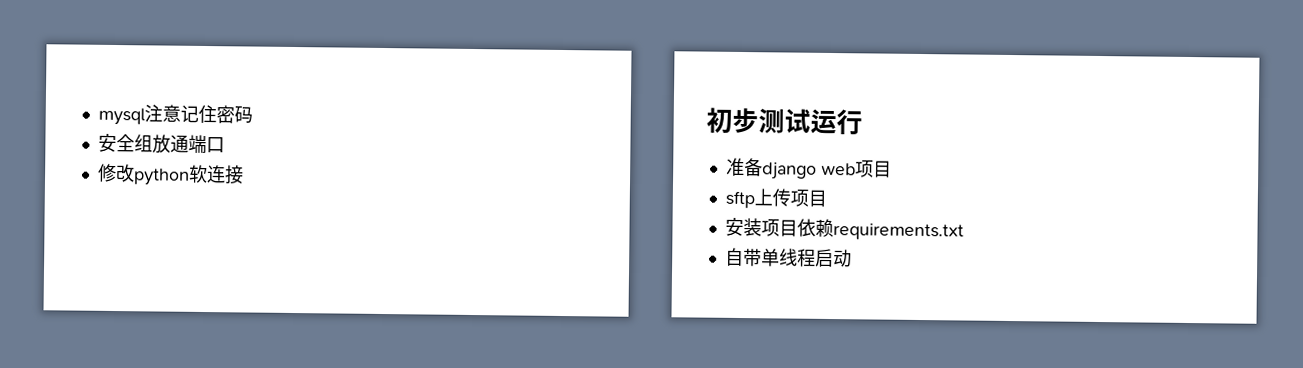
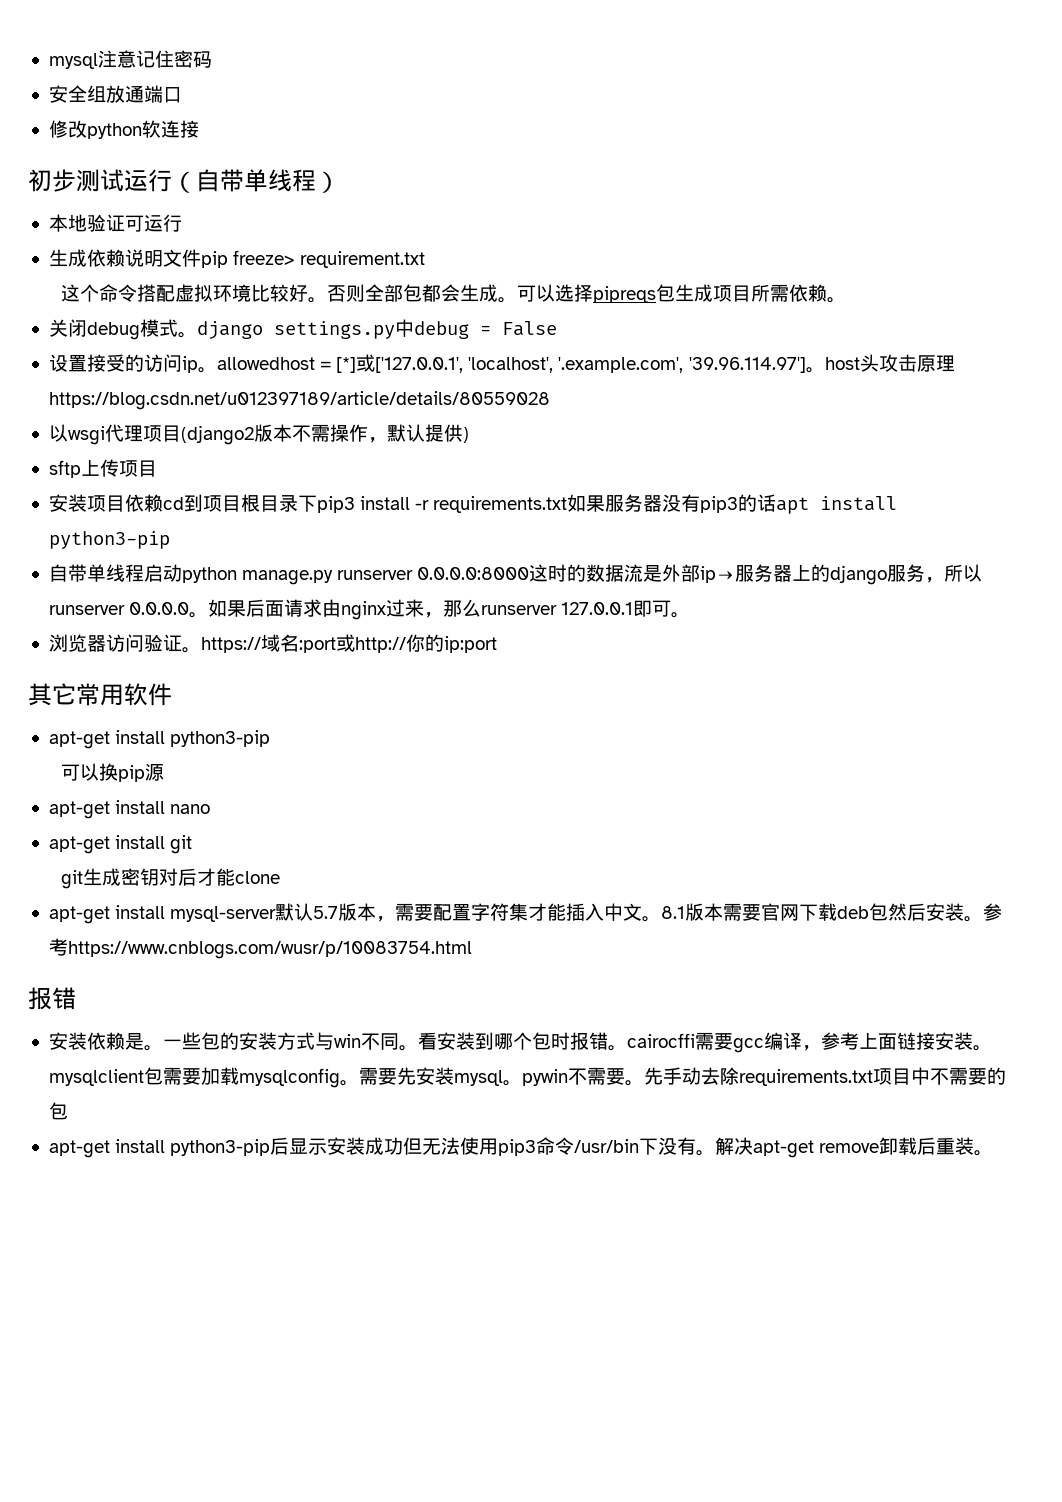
- 初步测试运行
- 准备django web项目
+ 初步测试运行（自带单线程）
+ 本地验证可运行
+ 生成依赖说明文件pip freeze> requirement.txt
+ 这个命令搭配虚拟环境比较好。否则全部包都会生成。可以选择pipreqs包生成项目所需依赖。
+ 关闭debug模式。django settings.py中debug = False
+ 设置接受的访问ip。allowedhost = [*]或['127.0.0.1', 'localhost', '.example.com', '39.96.114.97']。host头攻击原理https://blog.csdn.net/u012397189/article/details/80559028
+ 以wsgi代理项目(django2版本不需操作，默认提供)
- 安装项目依赖requirements.txt
- 自带单线程启动
+ 安装项目依赖cd到项目根目录下pip3 install -r requirements.txt如果服务器没有pip3的话apt install python3-pip
+ 自带单线程启动python manage.py runserver 0.0.0.0:8000这时的数据流是外部ip→服务器上的django服务，所以runserver 0.0.0.0。如果后面请求由nginx过来，那么runserver 127.0.0.1即可。
+ 浏览器访问验证。https://域名:port或http://你的ip:port
+ 其它常用软件
+ apt-get install python3-pip
+ 可以换pip源
+ apt-get install nano
+ apt-get install git
+ git生成密钥对后才能clone
+ apt-get install mysql-server默认5.7版本，需要配置字符集才能插入中文。8.1版本需要官网下载deb包然后安装。参考https://www.cnblogs.com/wusr/p/10083754.html
+ 报错
+ 安装依赖是。一些包的安装方式与win不同。看安装到哪个包时报错。cairocffi需要gcc编译，参考上面链接安装。mysqlclient包需要加载mysqlconfig。需要先安装mysql。pywin不需要。先手动去除requirements.txt项目中不需要的包
+ apt-get install python3-pip后显示安装成功但无法使用pip3命令/usr/bin下没有。解决apt-get remove卸载后重装。

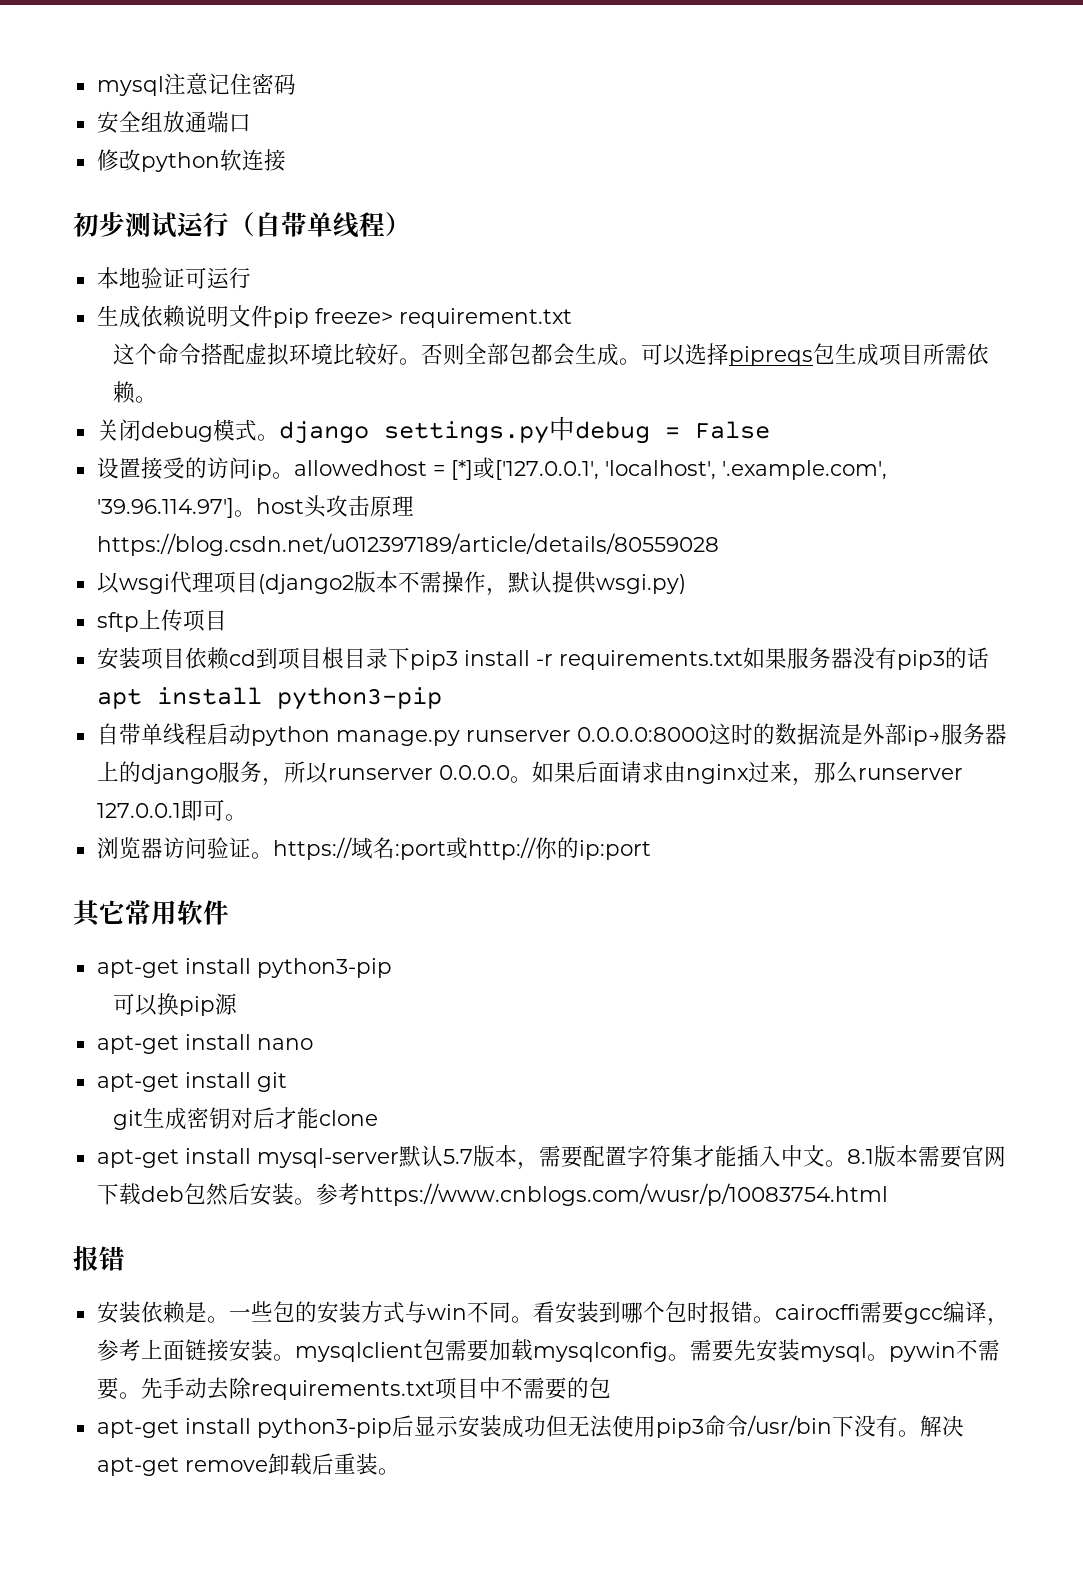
- 以wsgi代理项目(django2版本不需操作，默认提供)
+ 以wsgi代理项目(django2版本不需操作，默认提供wsgi.py)

